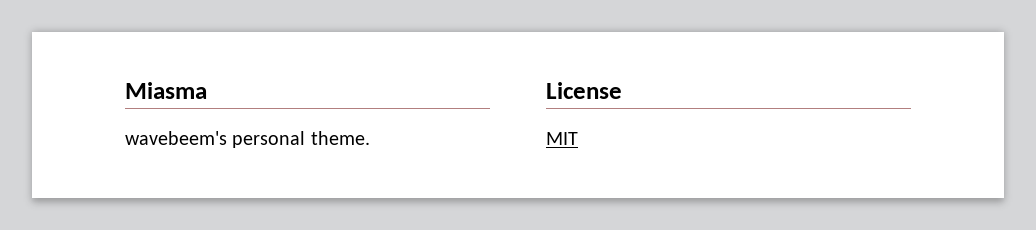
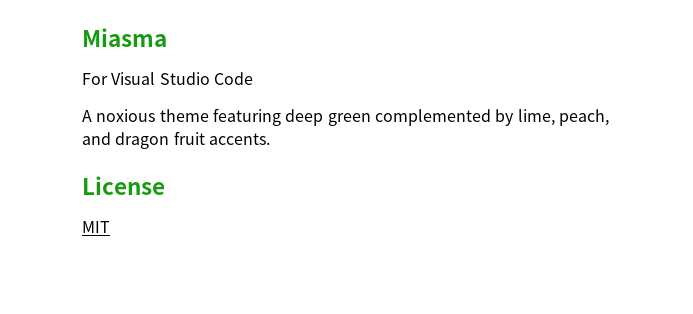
- wavebeem's personal theme.
+ For Visual Studio Code
+ A noxious theme featuring deep green complemented by lime, peach, and dragon fruit accents.

